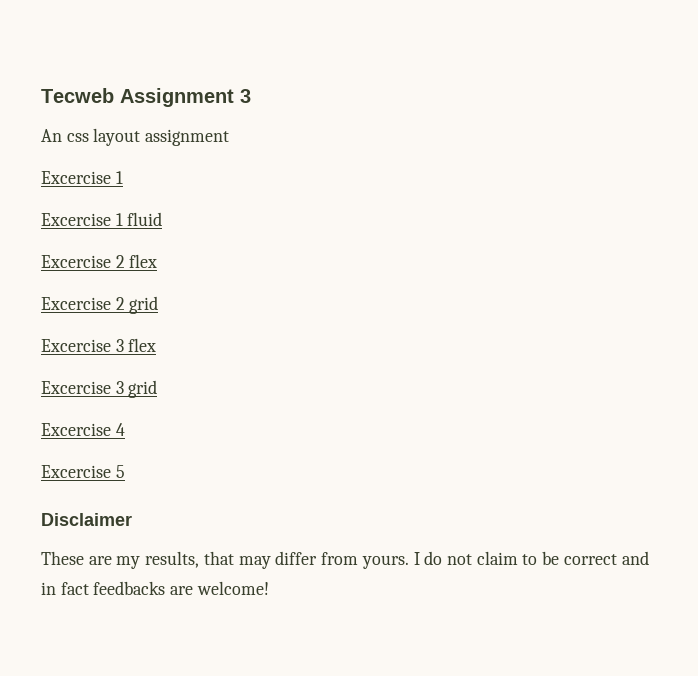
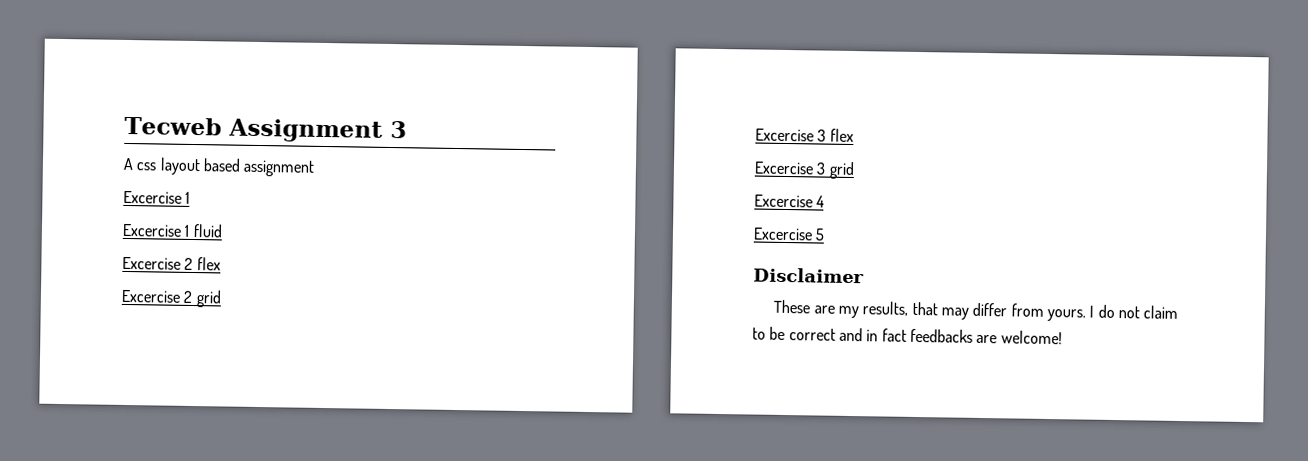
- An css layout assignment
+ A css layout based assignment

